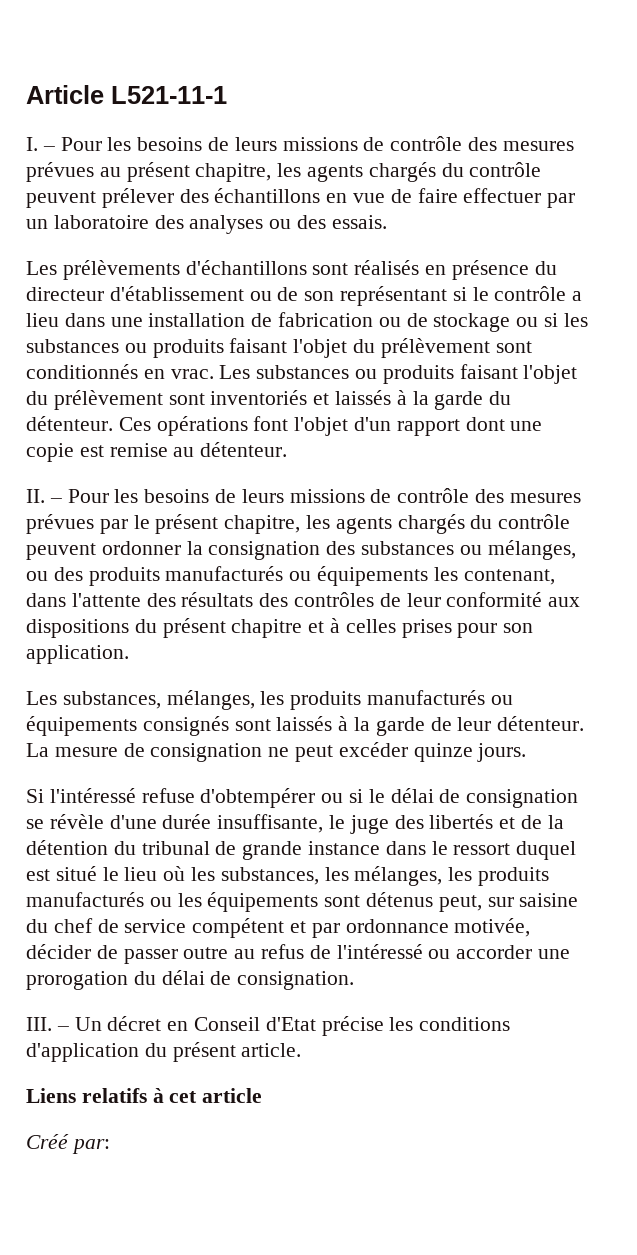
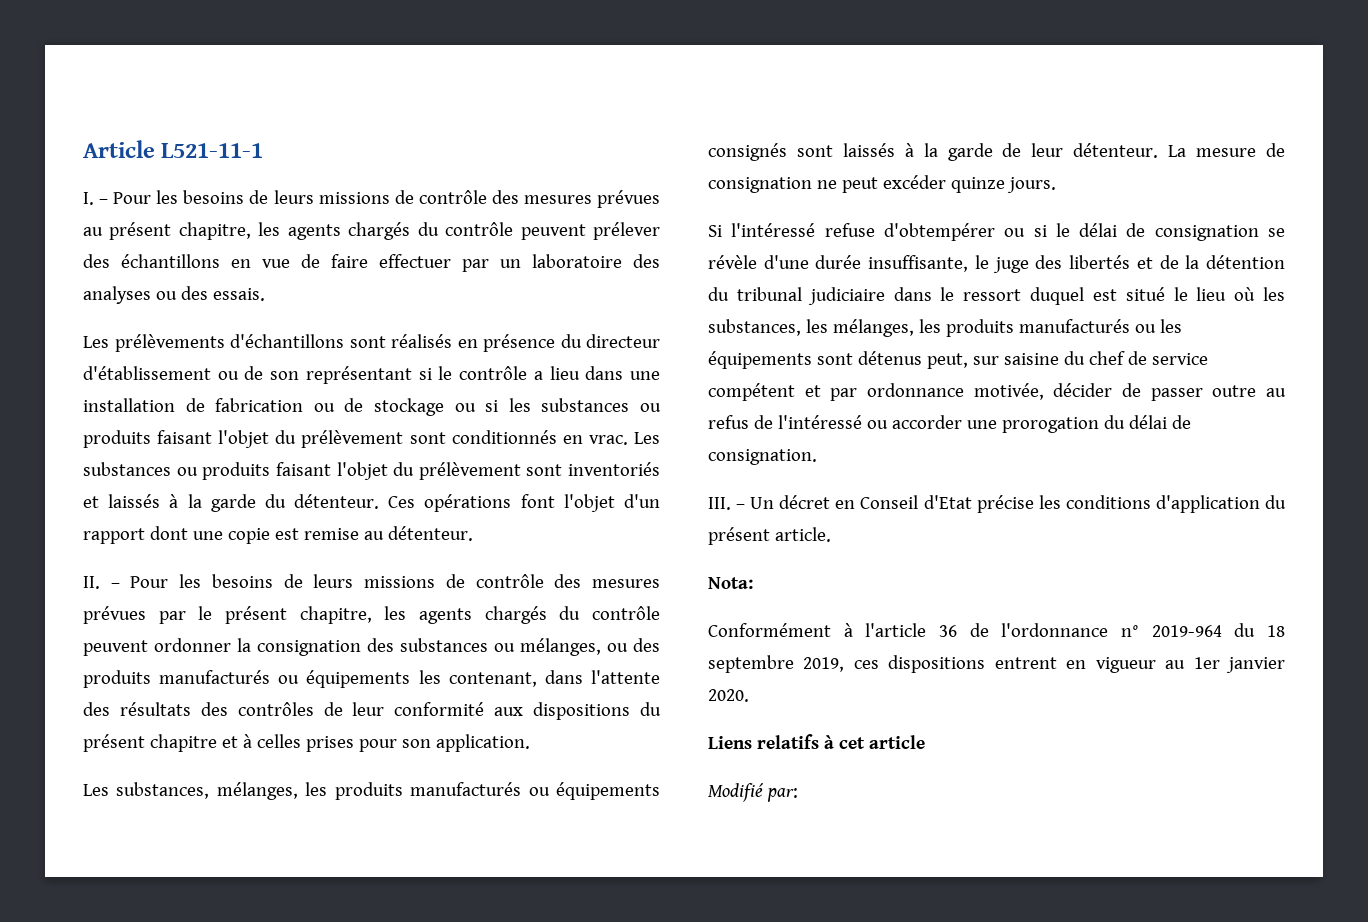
- Si l'intéressé refuse d'obtempérer ou si le délai de consignation se révèle d'une durée insuffisante, le juge des libertés et de la détention du tribunal de grande instance dans le ressort duquel est situé le lieu où les substances, les mélanges, les produits manufacturés ou les équipements sont détenus peut, sur saisine du chef de service compétent et par ordonnance motivée, décider de passer outre au refus de l'intéressé ou accorder une prorogation du délai de consignation.
+ Si l'intéressé refuse d'obtempérer ou si le délai de consignation se révèle d'une durée insuffisante, le juge des libertés et de la détention du tribunal judiciaire dans le ressort duquel est situé le lieu où les substances, les mélanges, les produits manufacturés ou les équipements sont détenus peut, sur saisine du chef de service compétent et par ordonnance motivée, décider de passer outre au refus de l'intéressé ou accorder une prorogation du délai de consignation.
+ Nota:
+ Conformément à l'article 36 de l'ordonnance n° 2019-964 du 18 septembre 2019, ces dispositions entrent en vigueur au 1er janvier 2020.
- Créé par:
+ Modifié par:

